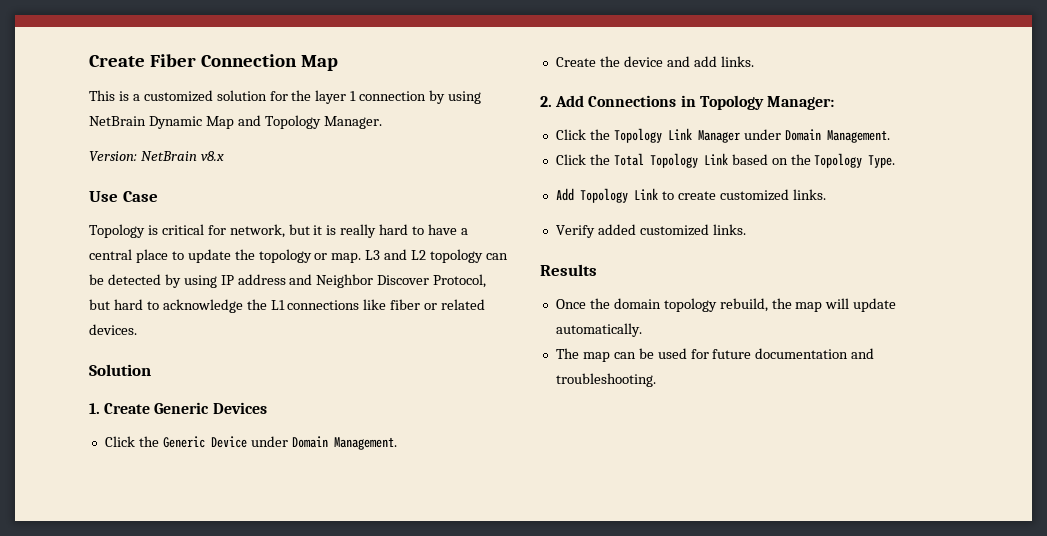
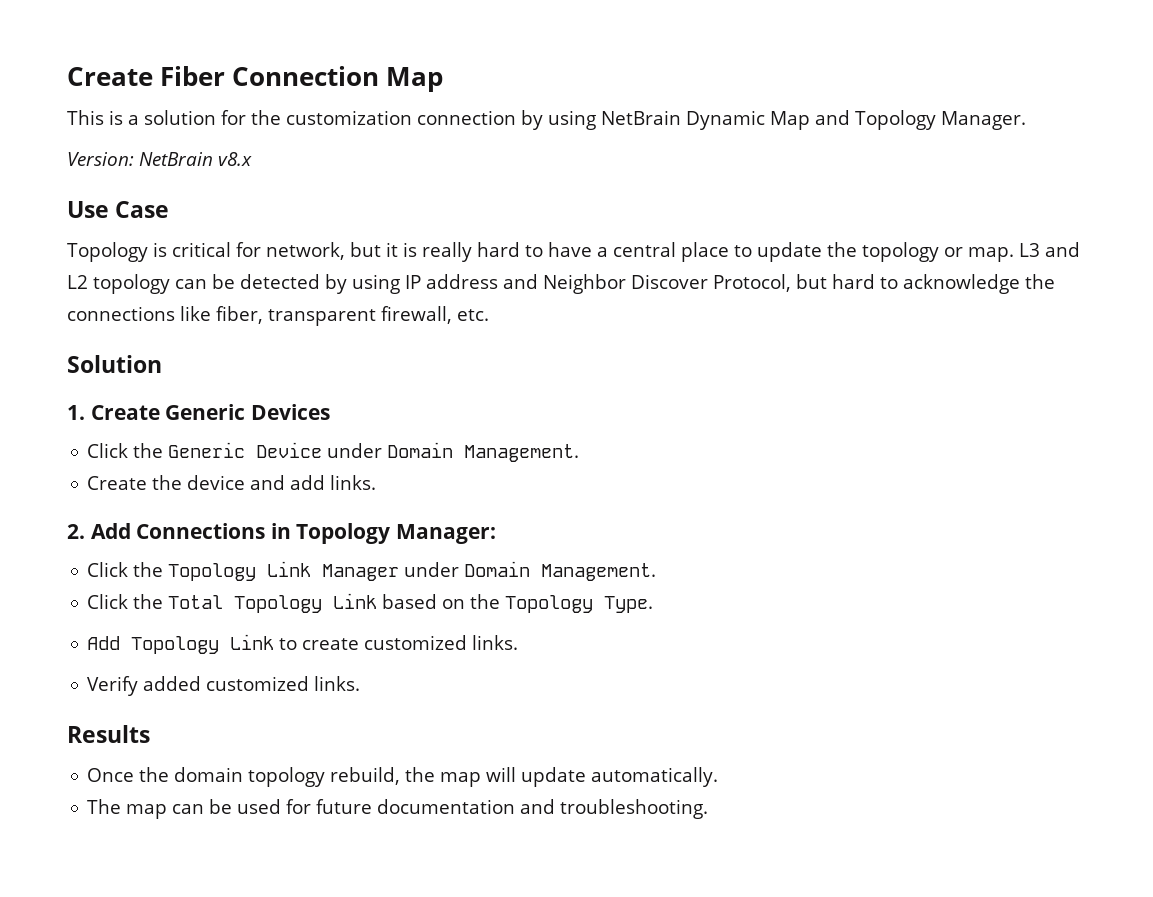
- This is a customized solution for the layer 1 connection by using NetBrain Dynamic Map and Topology Manager.
+ This is a solution for the customization connection by using NetBrain Dynamic Map and Topology Manager.
- L3 and L2 topology can be detected by using IP address and Neighbor Discover Protocol, but hard to acknowledge the L1 connections like fiber or related devices.
+ L3 and L2 topology can be detected by using IP address and Neighbor Discover Protocol, but hard to acknowledge the connections like fiber, transparent firewall, etc.

